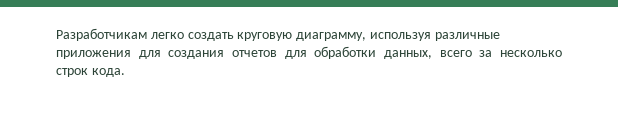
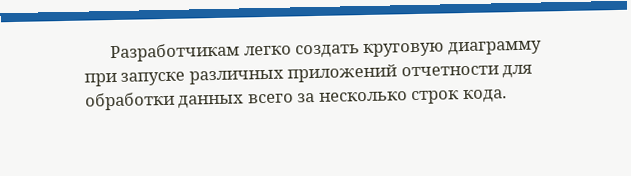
- Разработчикам легко создать круговую диаграмму, используя различные приложения для создания отчетов для обработки данных, всего за несколько строк кода.
+ Разработчикам легко создать круговую диаграмму при запуске различных приложений отчетности для обработки данных всего за несколько строк кода.

